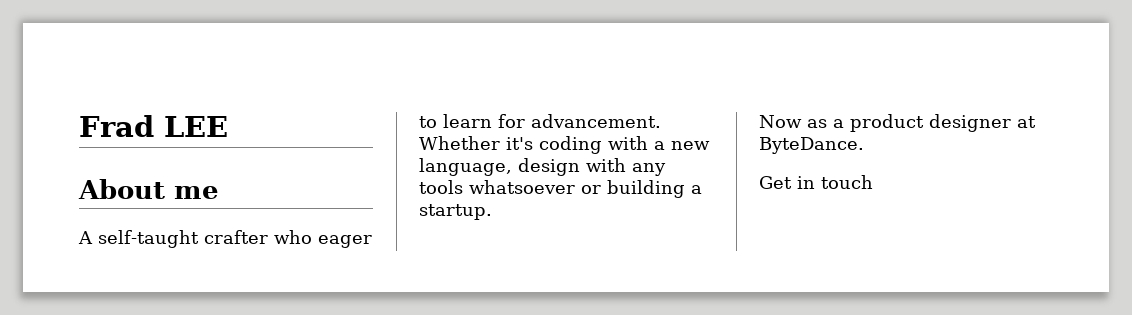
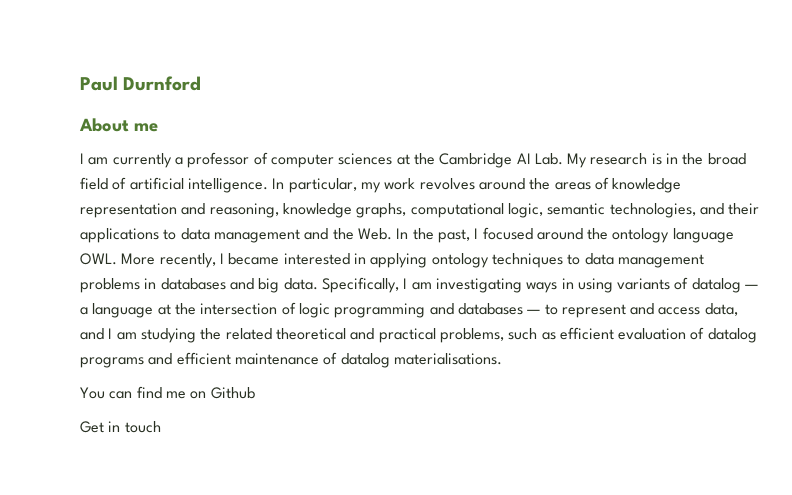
- Frad LEE
+ Paul Durnford
- A self-taught crafter who eager to learn for advancement. Whether it's coding with a new language, design with any tools whatsoever or building a startup.
- Now as a product designer at ByteDance.
+ I am currently a professor of computer sciences at the Cambridge AI Lab. My research is in the broad field of artificial intelligence. In particular, my work revolves around the areas of knowledge representation and reasoning, knowledge graphs, computational logic, semantic technologies, and their applications to data management and the Web. In the past, I focused around the ontology language OWL. More recently, I became interested in applying ontology techniques to data management problems in databases and big data. Specifically, I am investigating ways in using variants of datalog — a language at the intersection of logic programming and databases — to represent and access data, and I am studying the related theoretical and practical problems, such as efficient evaluation of datalog programs and efficient maintenance of datalog materialisations.
+ You can find me on Github

